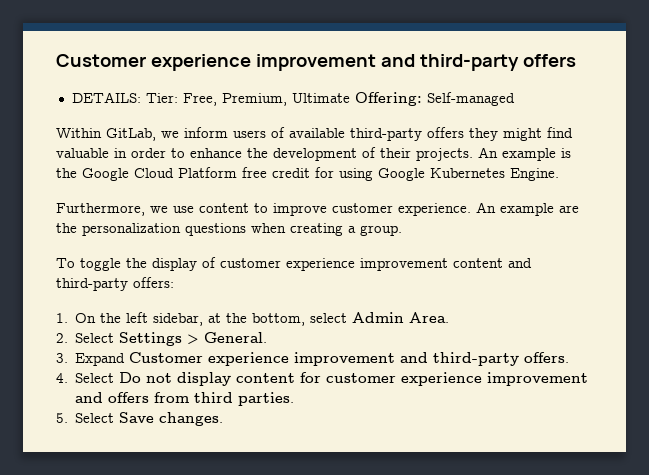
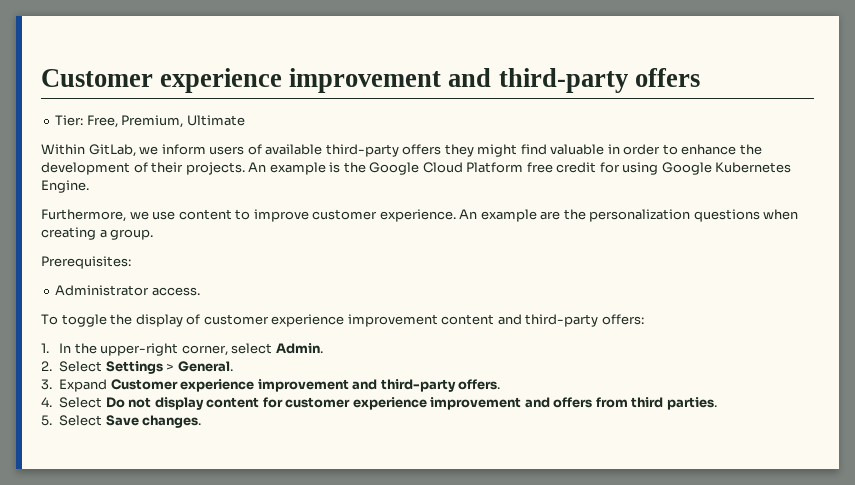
- DETAILS: Tier: Free, Premium, Ultimate Offering: Self-managed
+ Tier: Free, Premium, Ultimate
+ Prerequisites:
+ Administrator access.
- 1. On the left sidebar, at the bottom, select Admin Area.
+ 1. In the upper-right corner, select Admin.

